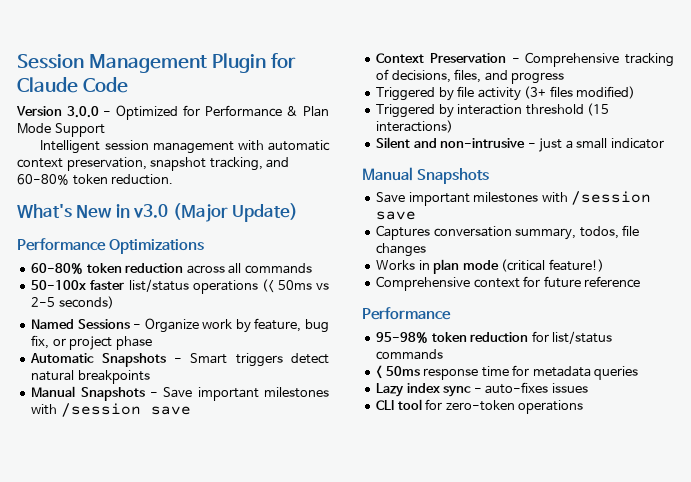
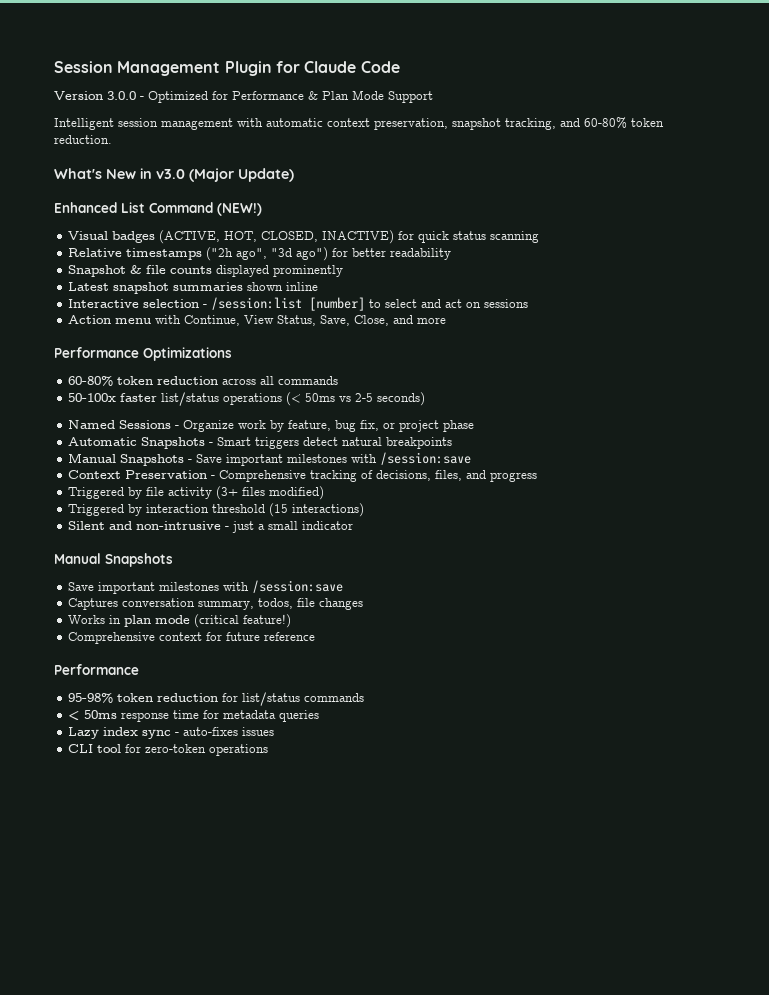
+ Enhanced List Command (NEW!)
+ Visual badges (ACTIVE, HOT, CLOSED, INACTIVE) for quick status scanning
+ Relative timestamps ("2h ago", "3d ago") for better readability
+ Snapshot & file counts displayed prominently
+ Latest snapshot summaries shown inline
+ Interactive selection - /session:list [number] to select and act on sessions
+ Action menu with Continue, View Status, Save, Close, and more
- Manual Snapshots - Save important milestones with /session save
+ Manual Snapshots - Save important milestones with /session:save
  Silent and non-intrusive - just a small indicator
  Manual Snapshots
- Save important milestones with /session save
+ Save important milestones with /session:save

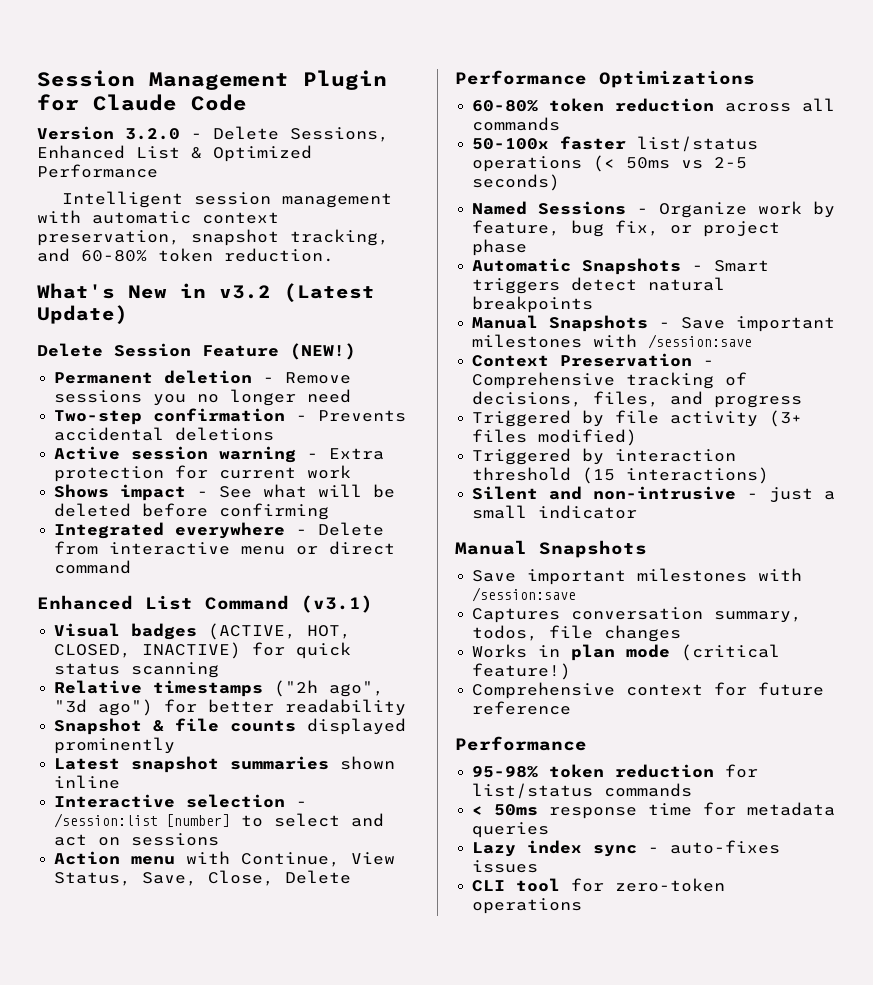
- Version 3.0.0 - Optimized for Performance & Plan Mode Support
+ Version 3.2.0 - Delete Sessions, Enhanced List & Optimized Performance
- What's New in v3.0 (Major Update)
+ What's New in v3.2 (Latest Update)
+ Delete Session Feature (NEW!)
+ Permanent deletion - Remove sessions you no longer need
+ Two-step confirmation - Prevents accidental deletions
+ Active session warning - Extra protection for current work
+ Shows impact - See what will be deleted before confirming
+ Integrated everywhere - Delete from interactive menu or direct command
- Enhanced List Command (NEW!)
+ Enhanced List Command (v3.1)
- Action menu with Continue, View Status, Save, Close, and more
+ Action menu with Continue, View Status, Save, Close, Delete

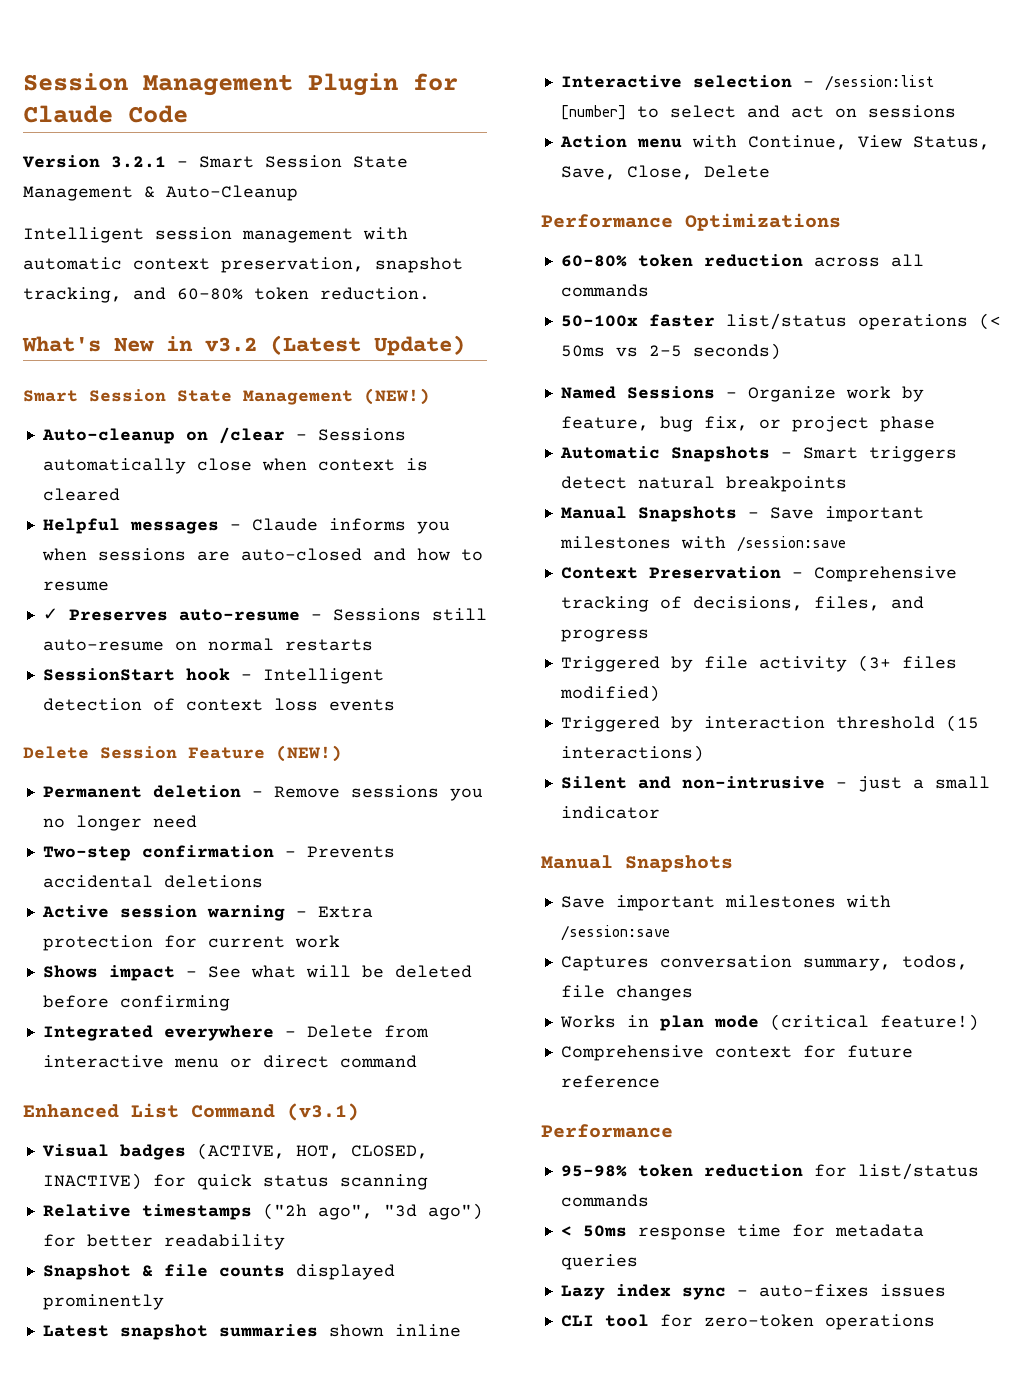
- Version 3.2.0 - Delete Sessions, Enhanced List & Optimized Performance
+ Version 3.2.1 - Smart Session State Management & Auto-Cleanup
+ Smart Session State Management (NEW!)
+ Auto-cleanup on /clear - Sessions automatically close when context is cleared
+ Helpful messages - Claude informs you when sessions are auto-closed and how to resume
+ ✓ Preserves auto-resume - Sessions still auto-resume on normal restarts
+ SessionStart hook - Intelligent detection of context loss events

